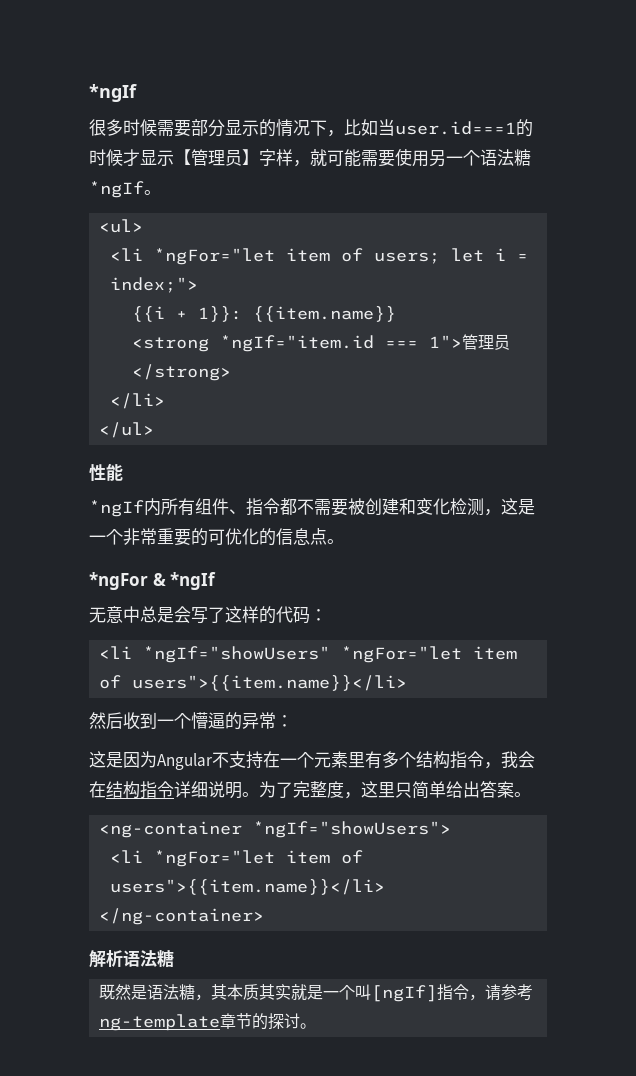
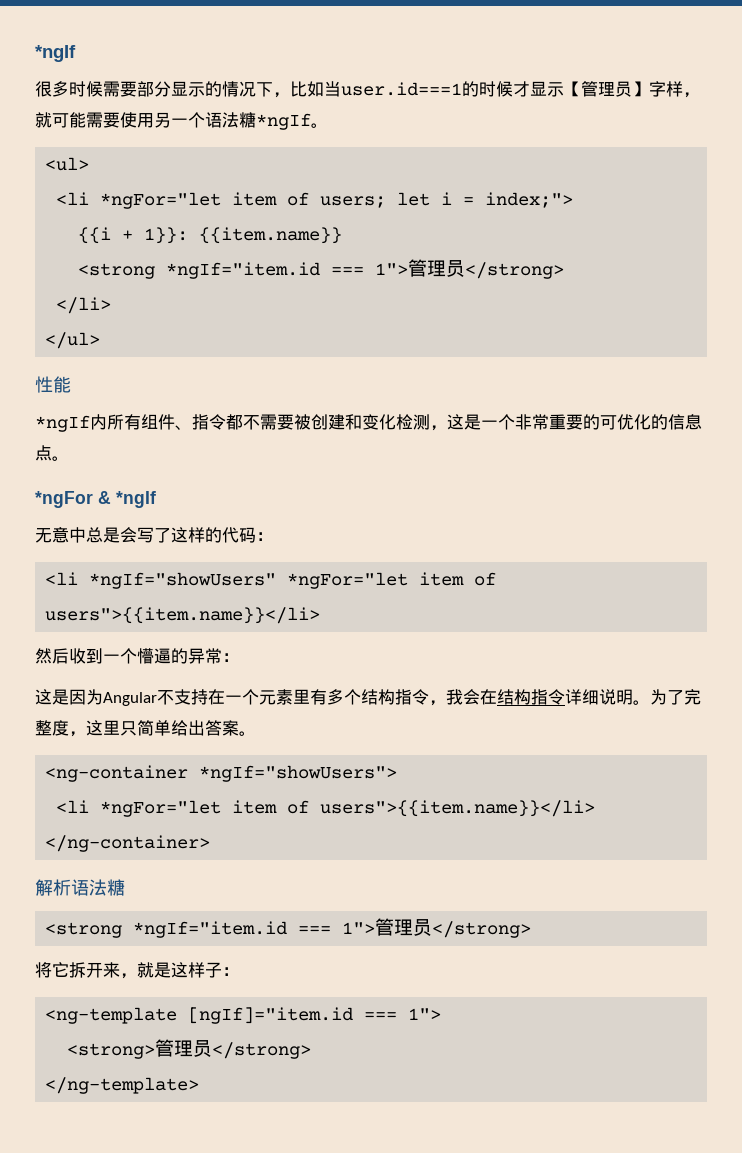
  解析语法糖
- 既然是语法糖，其本质其实就是一个叫[ngIf]指令，请参考ng-template章节的探讨。
+ <strong *ngIf="item.id === 1">管理员</strong>
+ 将它拆开来，就是这样子：
+ <ng-template [ngIf]="item.id === 1">
+ <strong>管理员</strong>
+ </ng-template>

